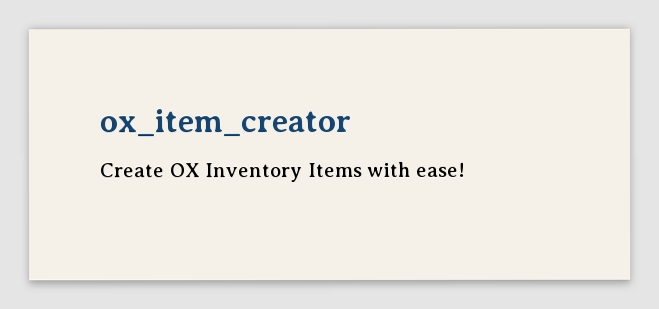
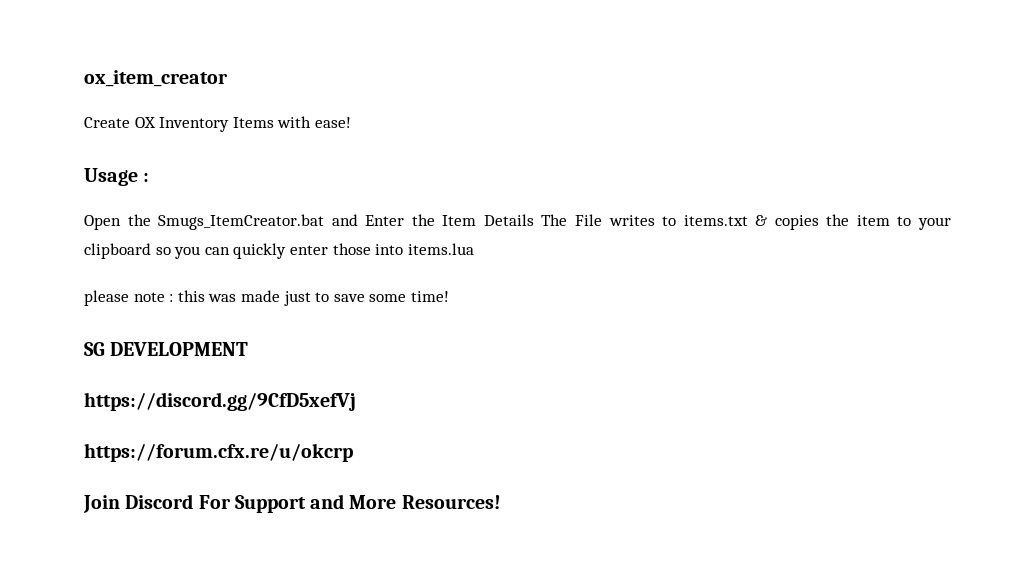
+ Usage :
+ Open the Smugs_ItemCreator.bat and Enter the Item Details The File writes to items.txt & copies the item to your clipboard so you can quickly enter those into items.lua
+ please note : this was made just to save some time!
+ SG DEVELOPMENT
+ https://discord.gg/9CfD5xefVj
+ https://forum.cfx.re/u/okcrp
+ Join Discord For Support and More Resources!

